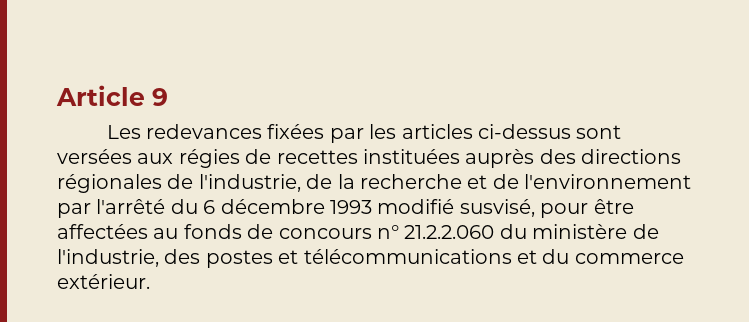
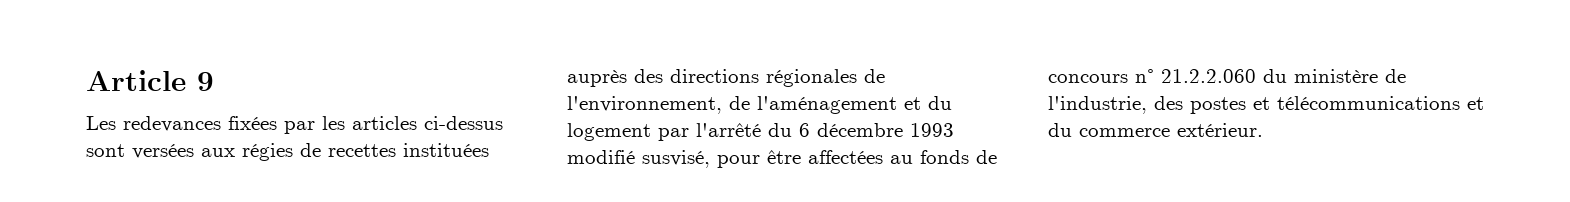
- Les redevances fixées par les articles ci-dessus sont versées aux régies de recettes instituées auprès des directions régionales de l'industrie, de la recherche et de l'environnement par l'arrêté du 6 décembre 1993 modifié susvisé, pour être affectées au fonds de concours n° 21.2.2.060 du ministère de l'industrie, des postes et télécommunications et du commerce extérieur.
+ Les redevances fixées par les articles ci-dessus sont versées aux régies de recettes instituées auprès des directions régionales de l'environnement, de l'aménagement et du logement par l'arrêté du 6 décembre 1993 modifié susvisé, pour être affectées au fonds de concours n° 21.2.2.060 du ministère de l'industrie, des postes et télécommunications et du commerce extérieur.

